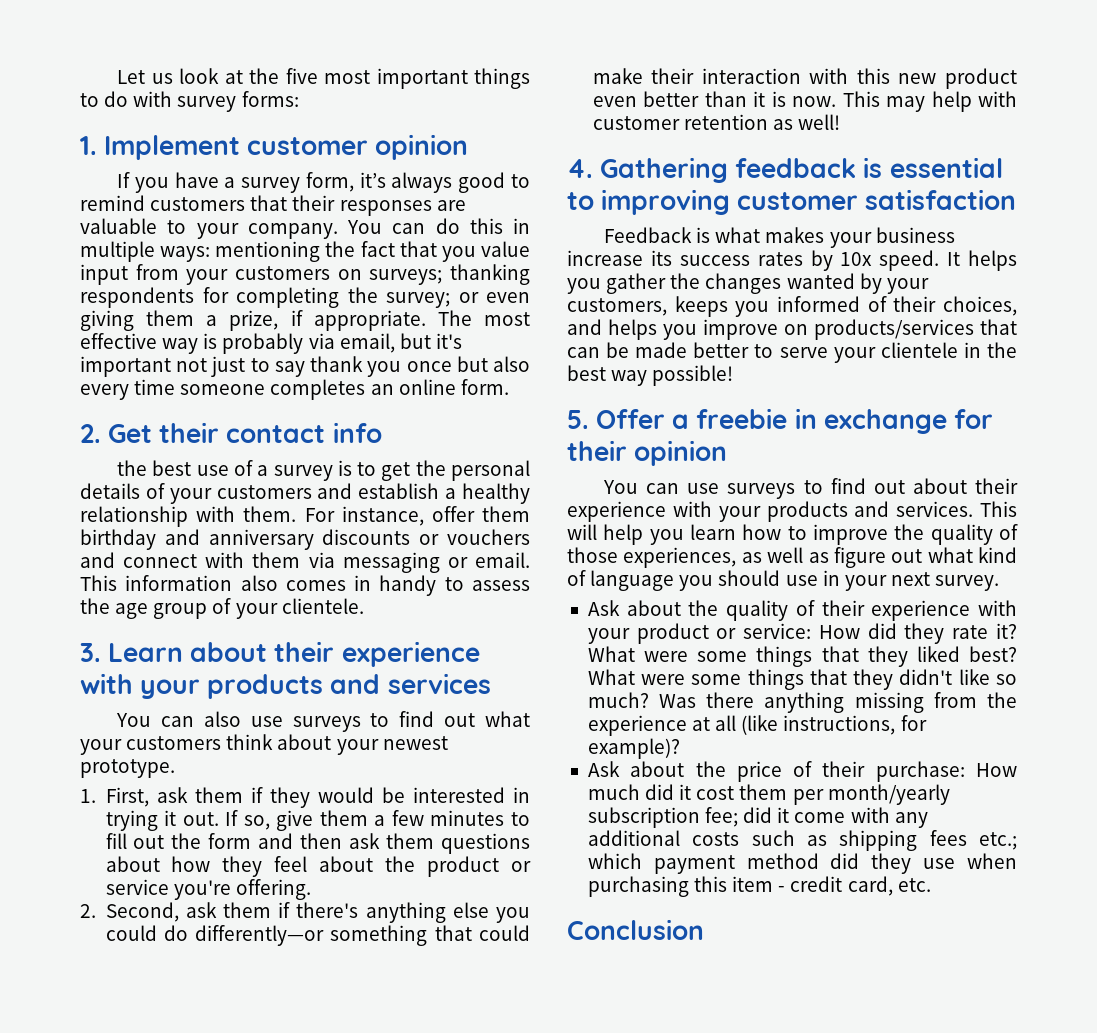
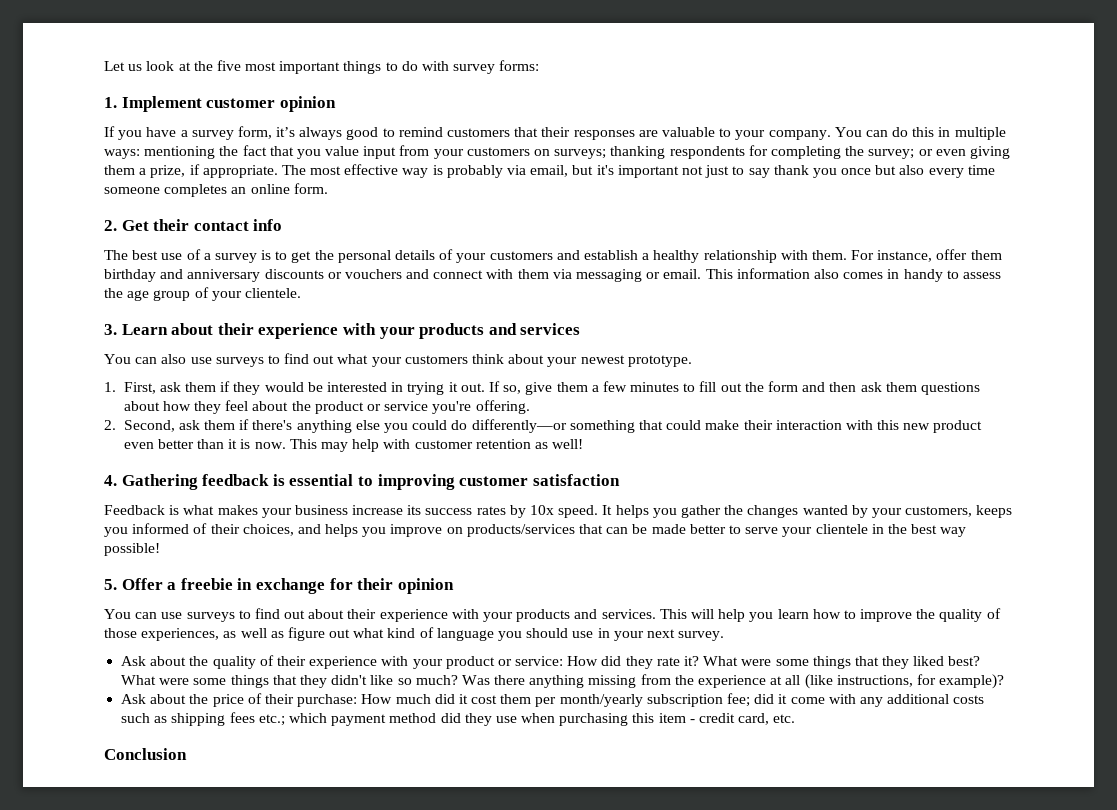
- the best use of a survey is to get the personal details of your customers and establish a healthy relationship with them.
+ The best use of a survey is to get the personal details of your customers and establish a healthy relationship with them.

